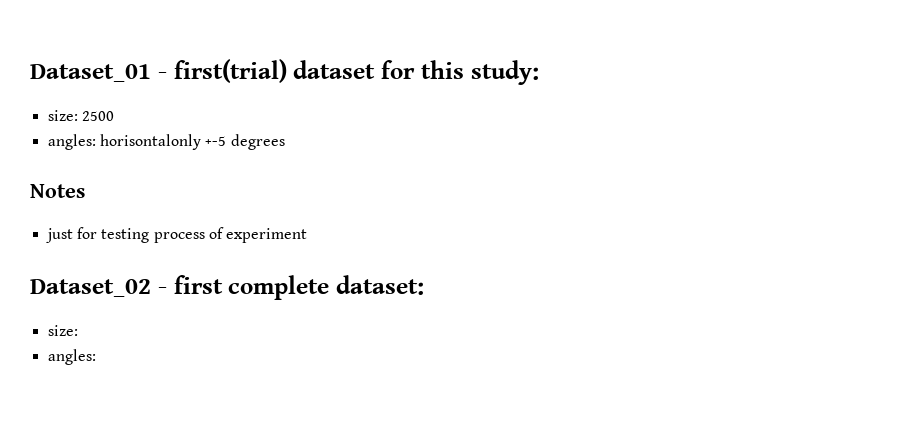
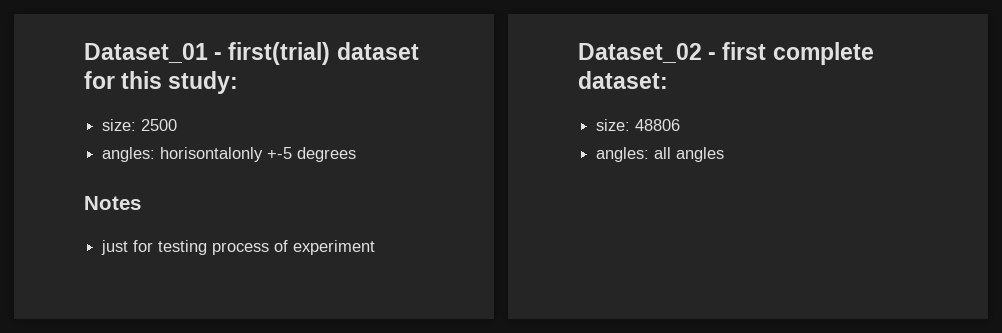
  Dataset_02 - first complete dataset:
- size:
- angles:
+ size: 48806
+ angles: all angles

